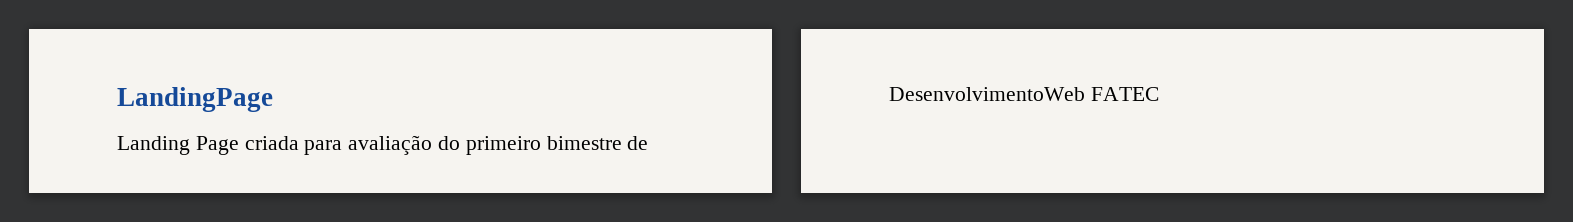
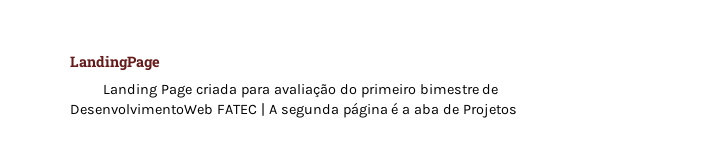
- Landing Page criada para avaliação do primeiro bimestre de DesenvolvimentoWeb FATEC
+ Landing Page criada para avaliação do primeiro bimestre de DesenvolvimentoWeb FATEC | A segunda página é a aba de Projetos

